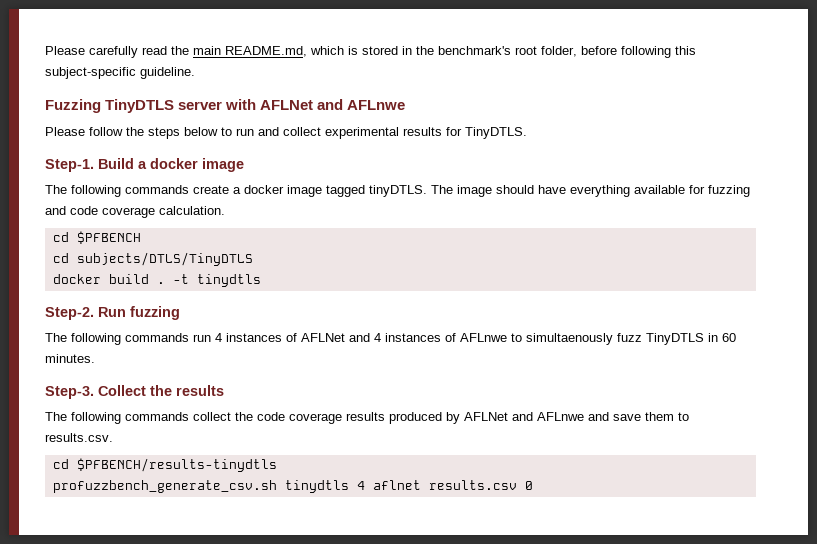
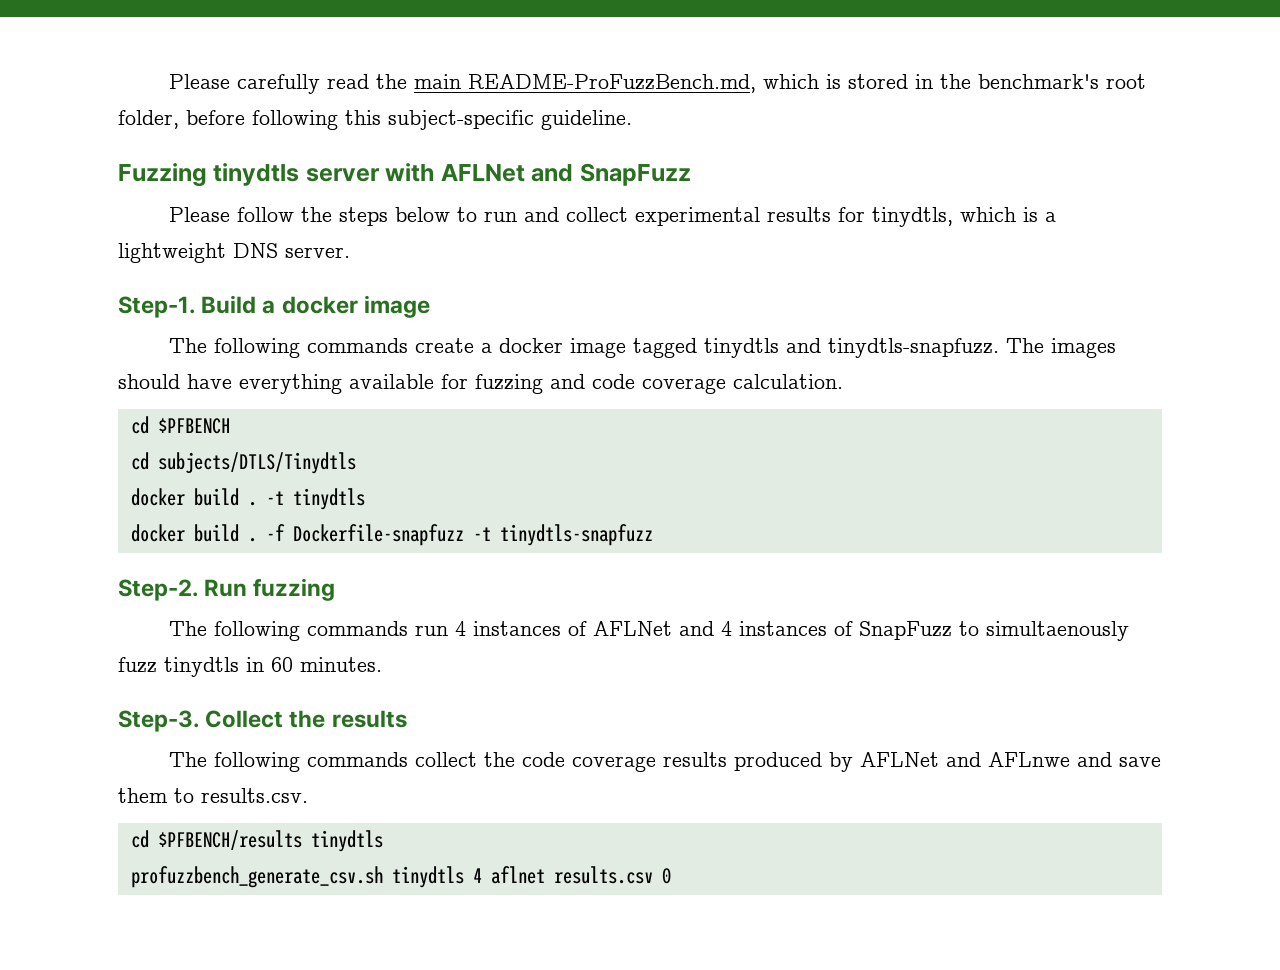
- Please carefully read the main README.md, which is stored in the benchmark's root folder, before following this subject-specific guideline.
+ Please carefully read the main README-ProFuzzBench.md, which is stored in the benchmark's root folder, before following this subject-specific guideline.
- Fuzzing TinyDTLS server with AFLNet and AFLnwe
+ Fuzzing tinydtls server with AFLNet and SnapFuzz
- Please follow the steps below to run and collect experimental results for TinyDTLS.
+ Please follow the steps below to run and collect experimental results for tinydtls, which is a lightweight DNS server.
- The following commands create a docker image tagged tinyDTLS. The image should have everything available for fuzzing and code coverage calculation.
+ The following commands create a docker image tagged tinydtls and tinydtls-snapfuzz. The images should have everything available for fuzzing and code coverage calculation.
- cd subjects/DTLS/TinyDTLS
+ cd subjects/DTLS/Tinydtls
+ docker build . -f Dockerfile-snapfuzz -t tinydtls-snapfuzz
- The following commands run 4 instances of AFLNet and 4 instances of AFLnwe to simultaenously fuzz TinyDTLS in 60 minutes.
+ The following commands run 4 instances of AFLNet and 4 instances of SnapFuzz to simultaenously fuzz tinydtls in 60 minutes.
- cd $PFBENCH/results-tinydtls
+ cd $PFBENCH/results tinydtls

